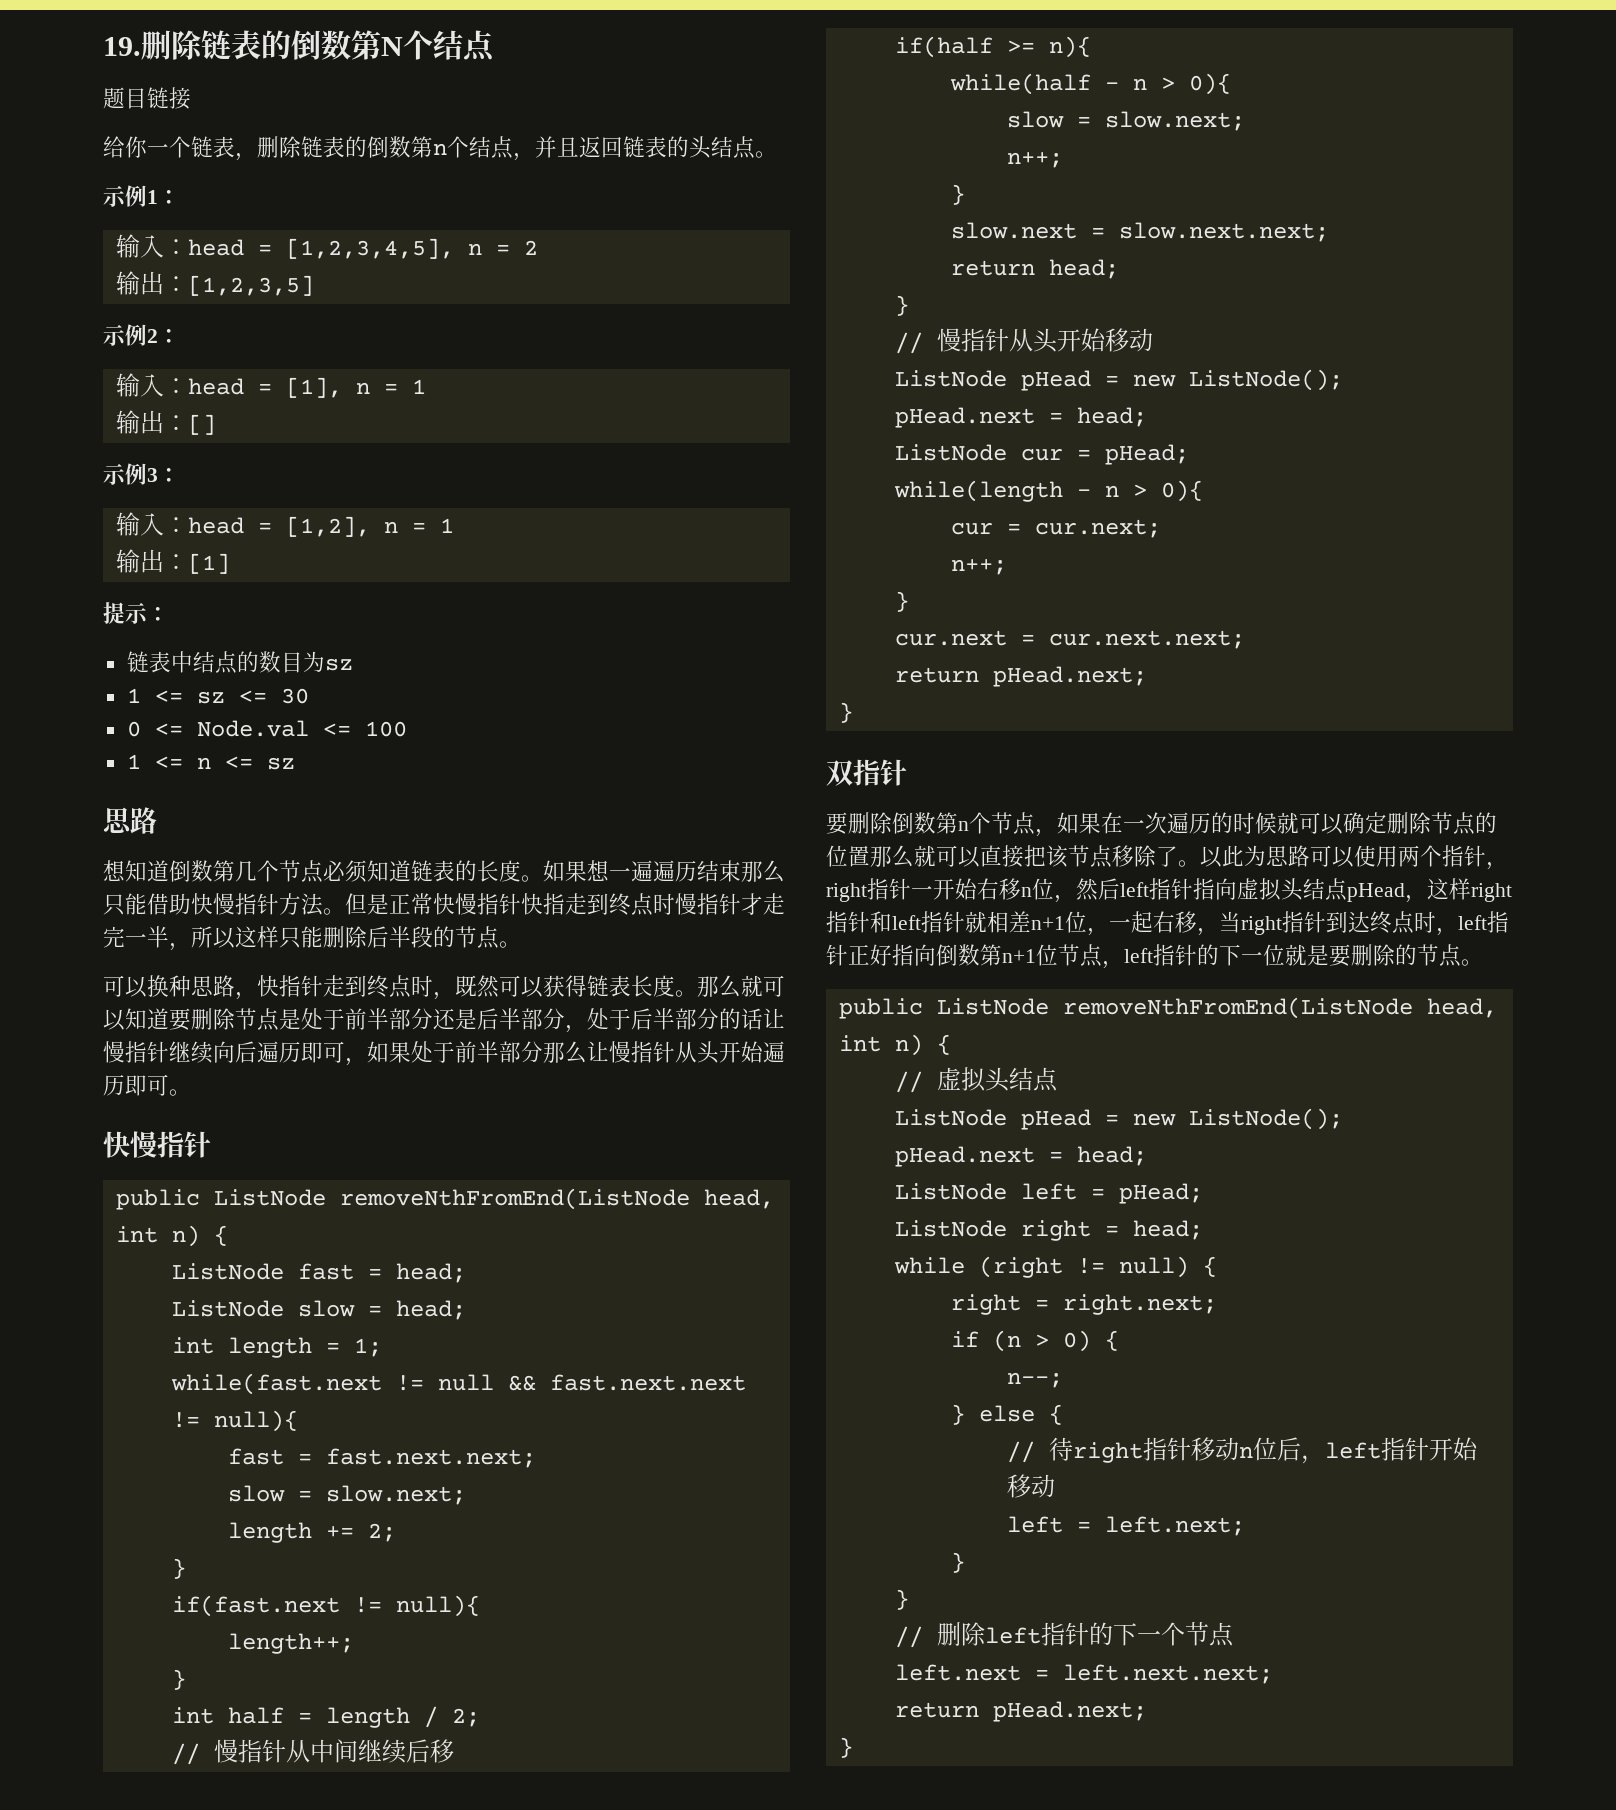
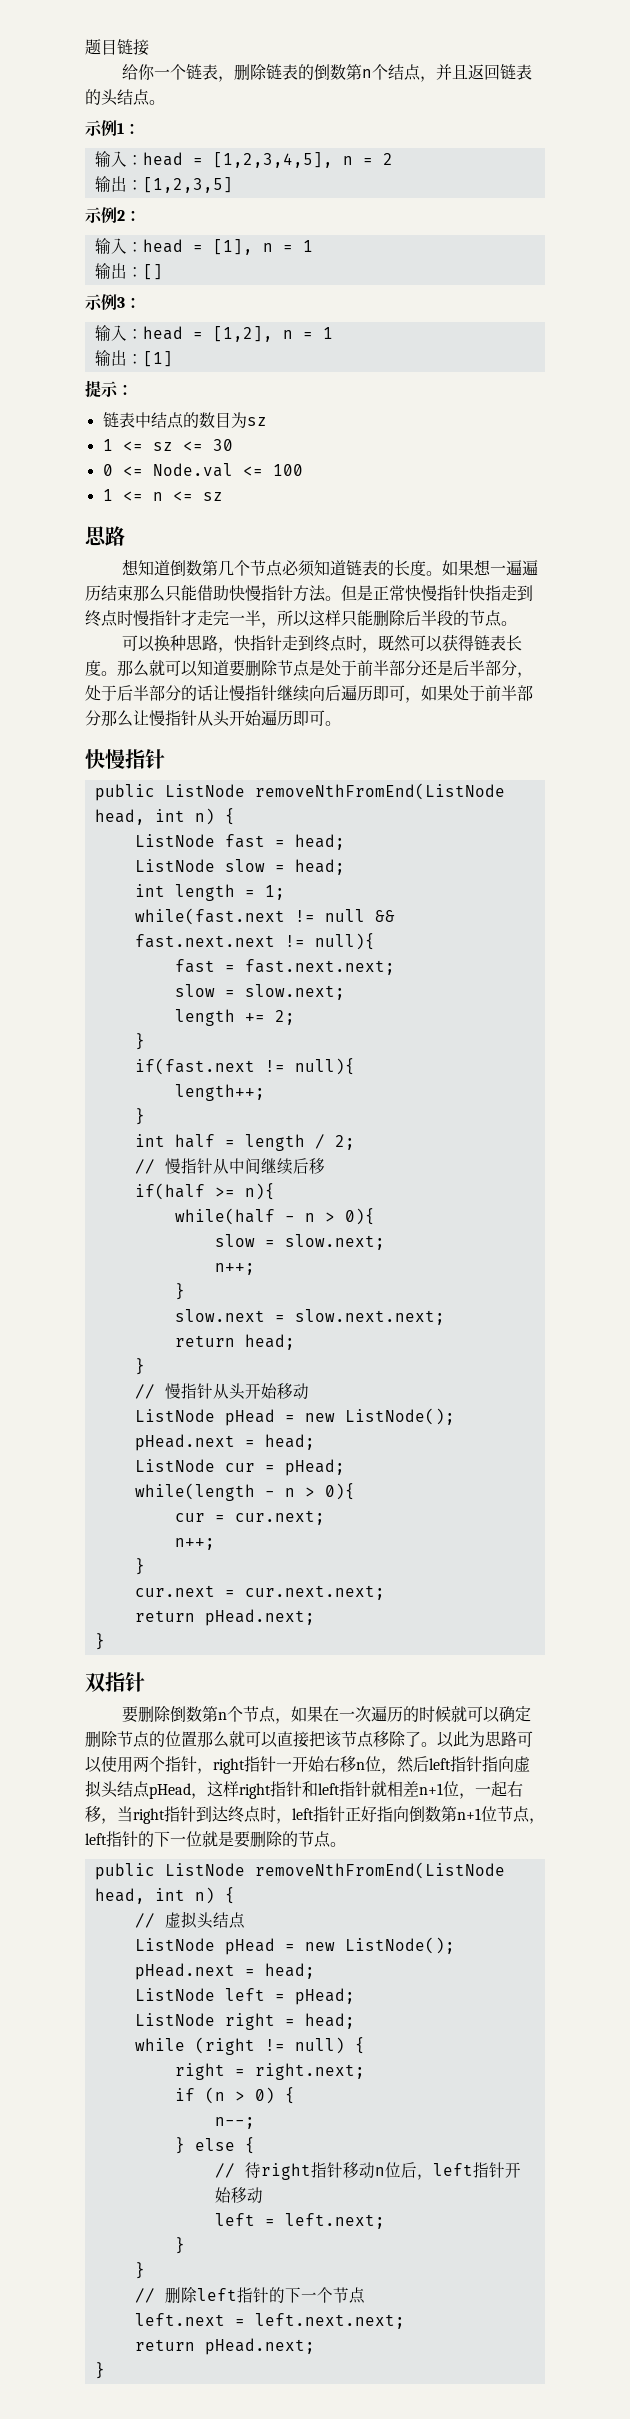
- 19.删除链表的倒数第N个结点

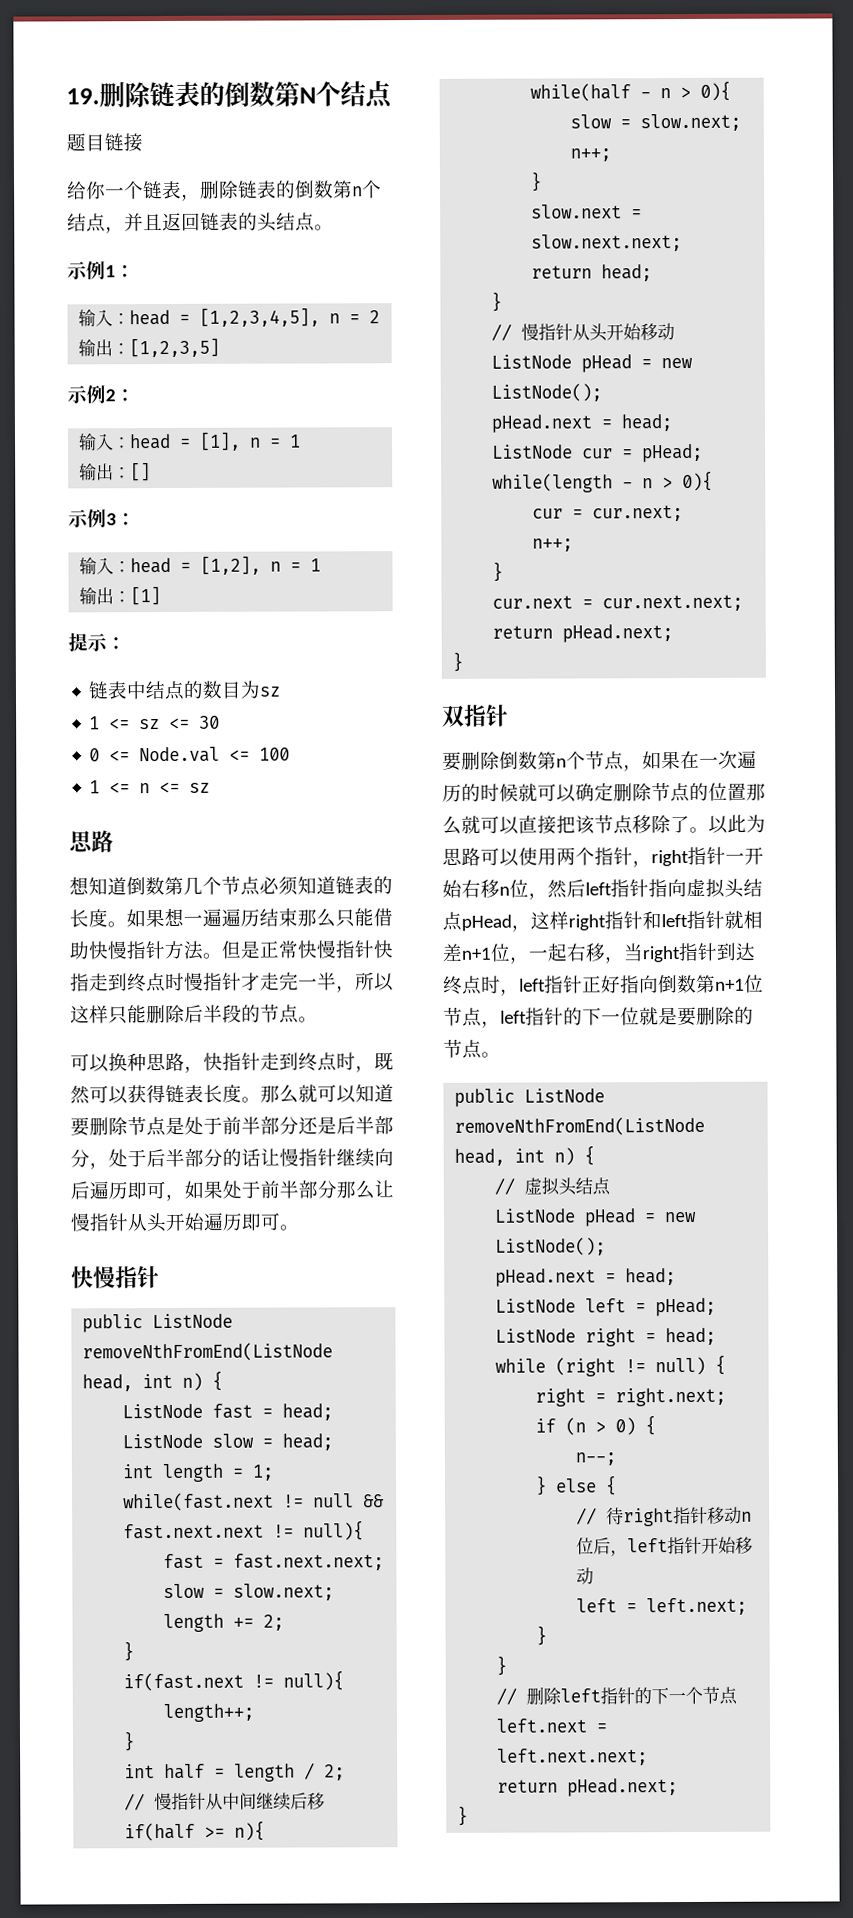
+ 19.删除链表的倒数第N个结点

